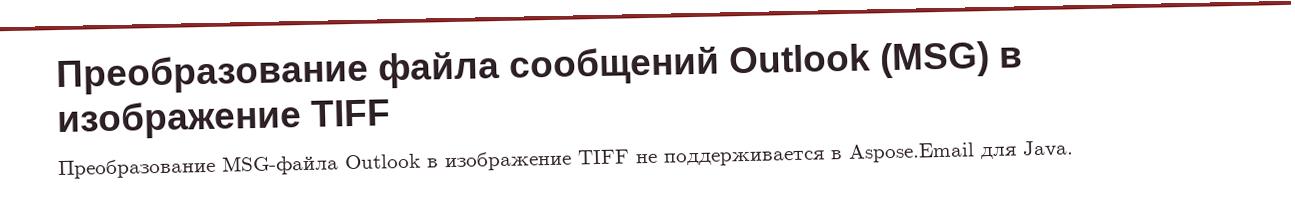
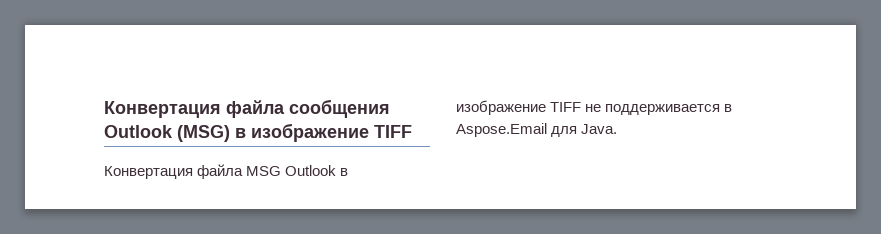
- Преобразование файла сообщений Outlook (MSG) в изображение TIFF
+ Конвертация файла сообщения Outlook (MSG) в изображение TIFF
- Преобразование MSG-файла Outlook в изображение TIFF не поддерживается в Aspose.Email для Java.
+ Конвертация файла MSG Outlook в изображение TIFF не поддерживается в Aspose.Email для Java.

